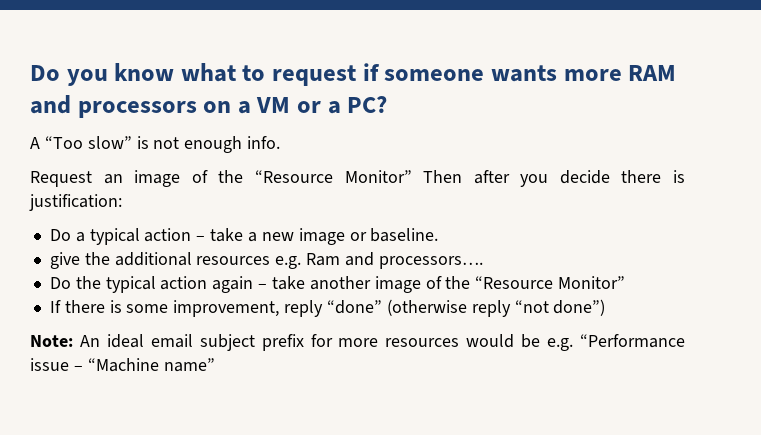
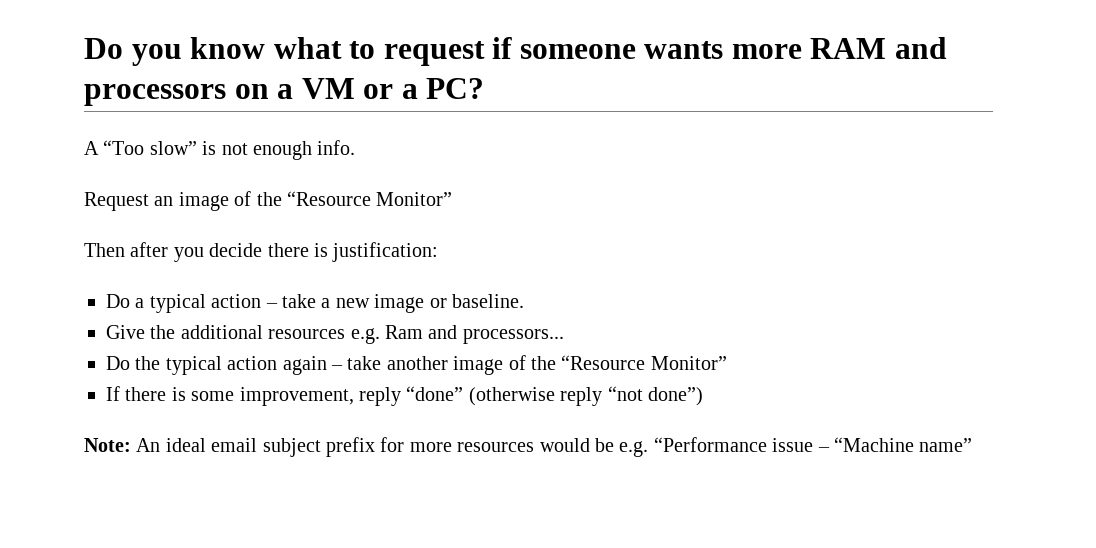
- Request an image of the “Resource Monitor” Then after you decide there is justification:
+ Request an image of the “Resource Monitor”
+ Then after you decide there is justification:
- give the additional resources e.g. Ram and processors….
+ Give the additional resources e.g. Ram and processors...

